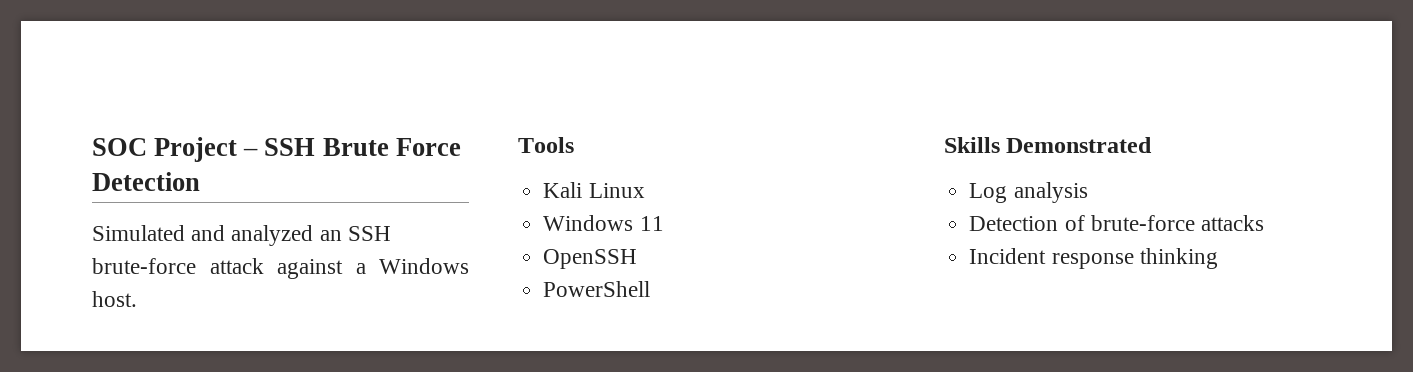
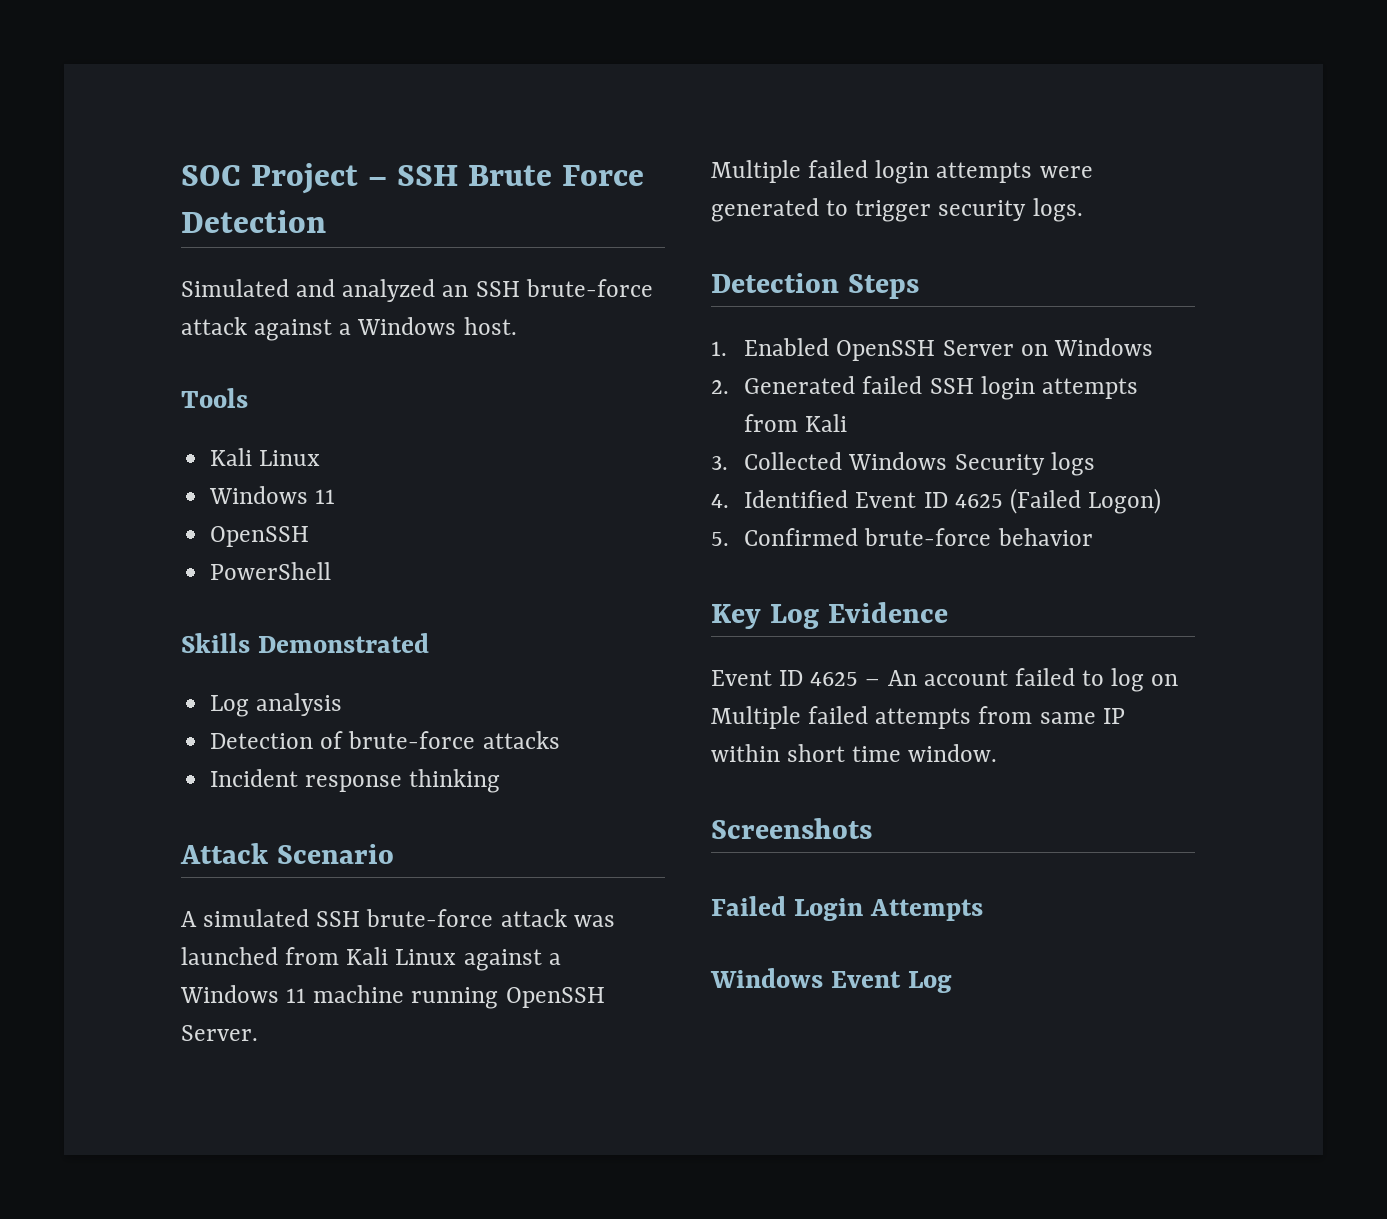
+ Attack Scenario
+ A simulated SSH brute-force attack was launched from Kali Linux against a Windows 11 machine running OpenSSH Server.
+ Multiple failed login attempts were generated to trigger security logs.
+ Detection Steps
+ 1. Enabled OpenSSH Server on Windows
+ 2. Generated failed SSH login attempts from Kali
+ 3. Collected Windows Security logs
+ 4. Identified Event ID 4625 (Failed Logon)
+ 5. Confirmed brute-force behavior
+ Key Log Evidence
+ Event ID 4625 – An account failed to log on Multiple failed attempts from same IP within short time window.
+ Screenshots
+ Failed Login Attempts
+ Windows Event Log

